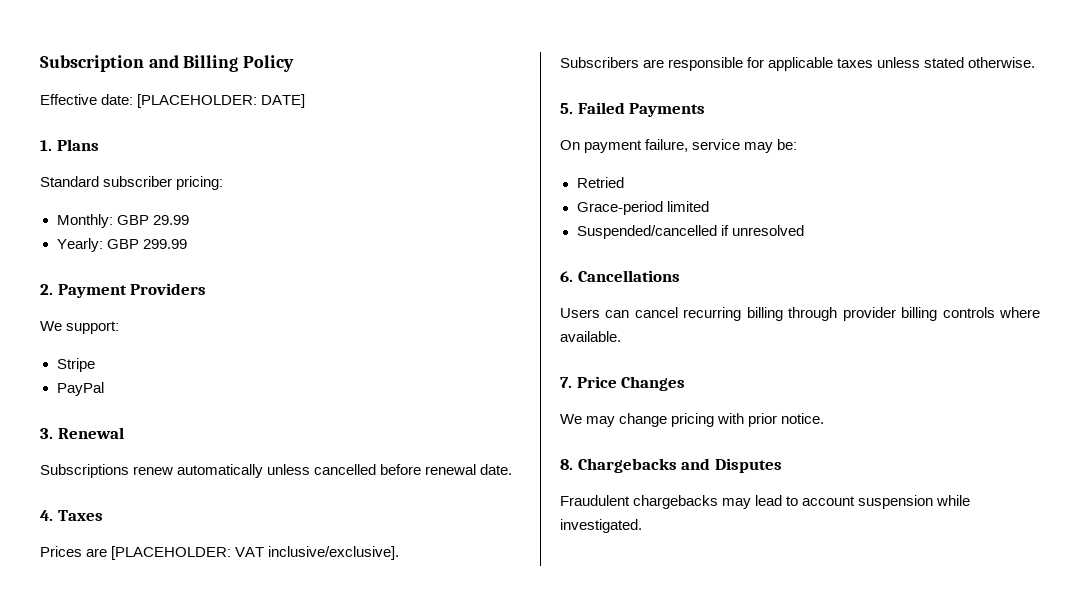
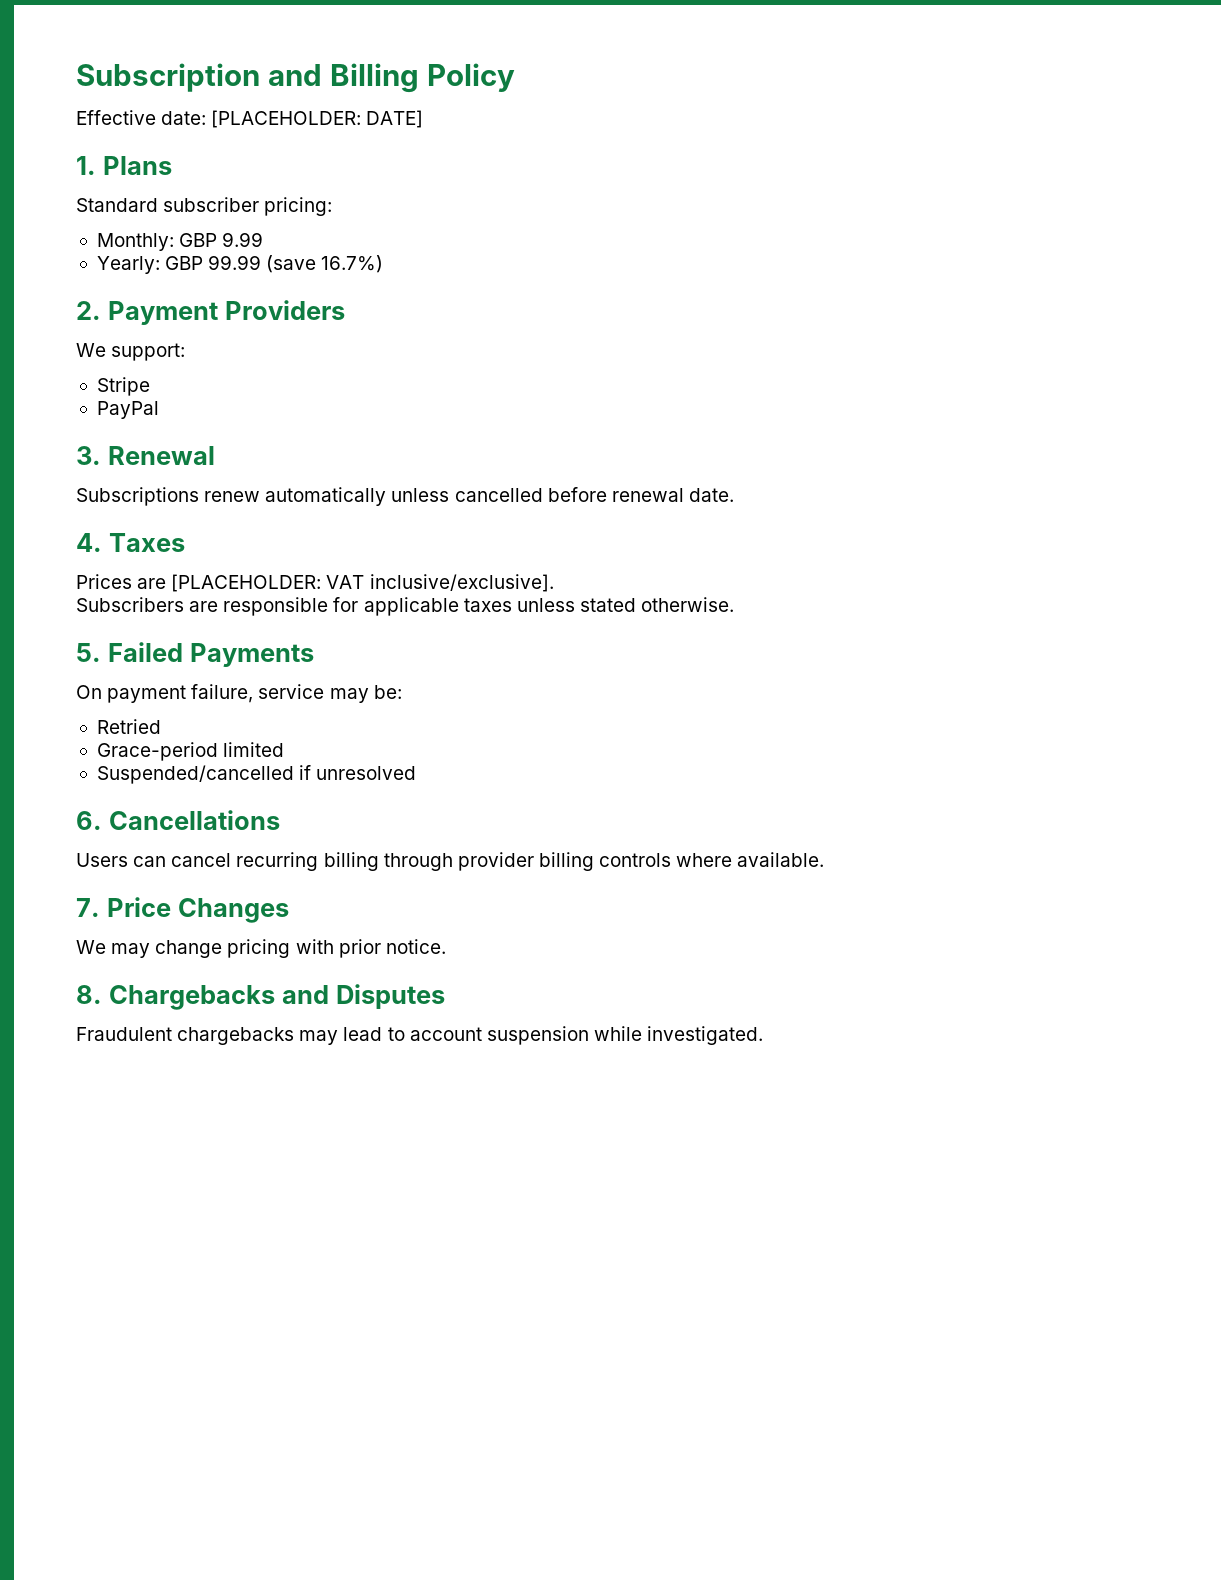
- Monthly: GBP 29.99
+ Monthly: GBP 9.99
- Yearly: GBP 299.99
+ Yearly: GBP 99.99 (save 16.7%)

